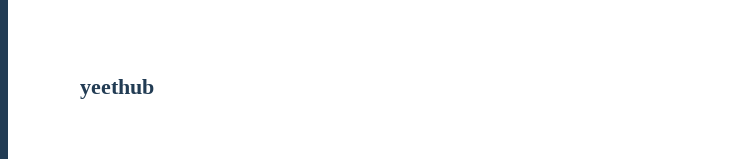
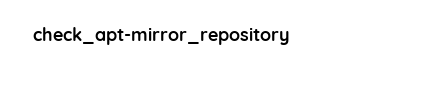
- yeethub
+ check_apt-mirror_repository

